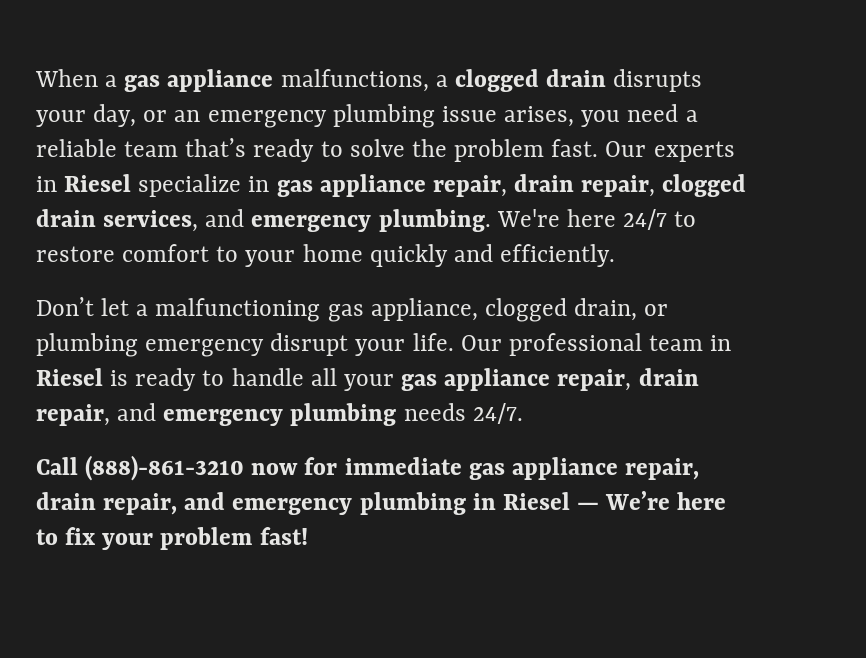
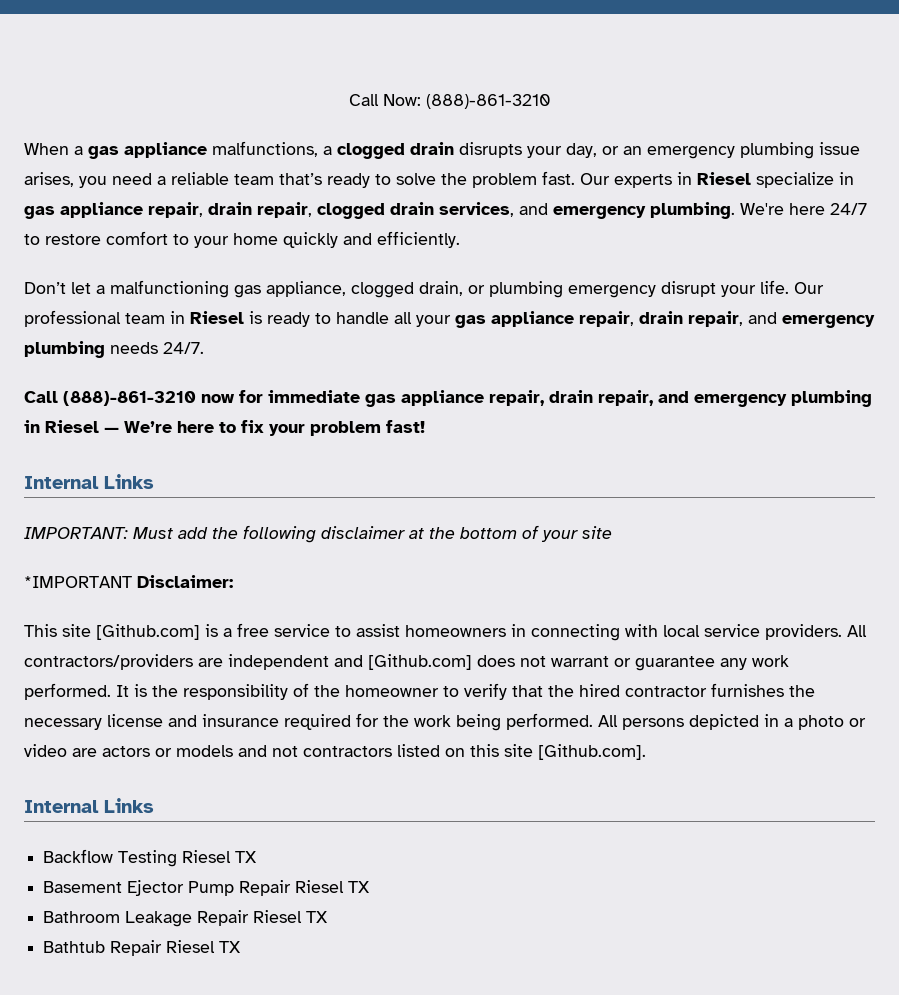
+ Call Now: (888)-861-3210
  Call (888)-861-3210 now for immediate gas appliance repair, drain repair, and emergency plumbing in Riesel — We’re here to fix your problem fast!
+ Internal Links
+ IMPORTANT: Must add the following disclaimer at the bottom of your site
+ *IMPORTANT Disclaimer:
+ This site [Github.com] is a free service to assist homeowners in connecting with local service providers. All contractors/providers are independent and [Github.com] does not warrant or guarantee any work performed. It is the responsibility of the homeowner to verify that the hired contractor furnishes the necessary license and insurance required for the work being performed. All persons depicted in a photo or video are actors or models and not contractors listed on this site [Github.com].
+ Internal Links
+ Backflow Testing Riesel TX
+ Basement Ejector Pump Repair Riesel TX
+ Bathroom Leakage Repair Riesel TX
+ Bathtub Repair Riesel TX

